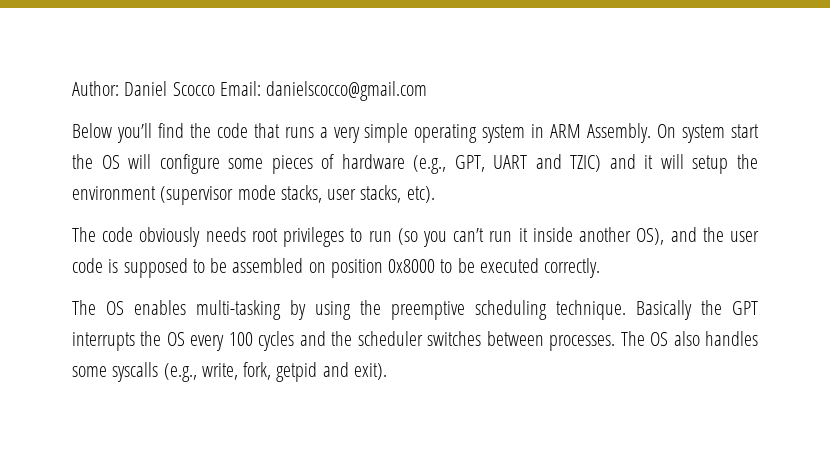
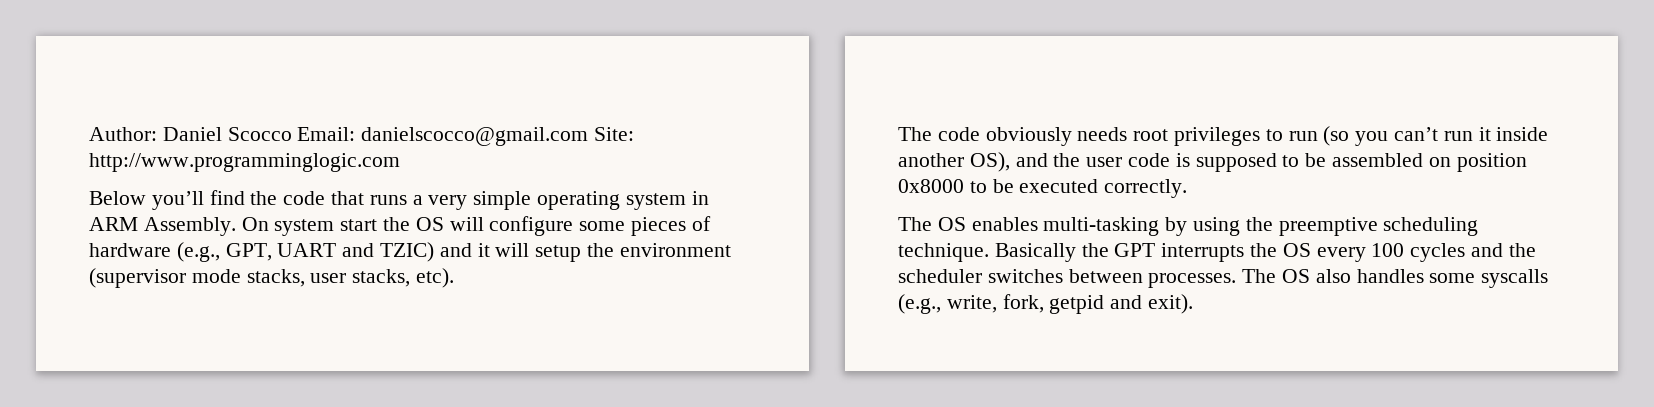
- Author: Daniel Scocco Email: danielscocco@gmail.com
+ Author: Daniel Scocco Email: danielscocco@gmail.com Site: http://www.programminglogic.com

